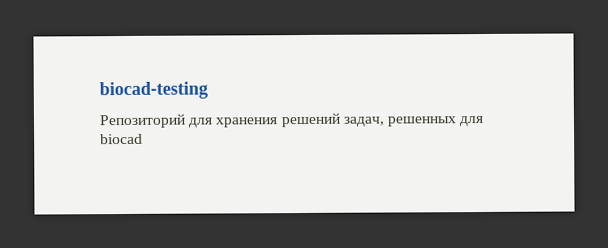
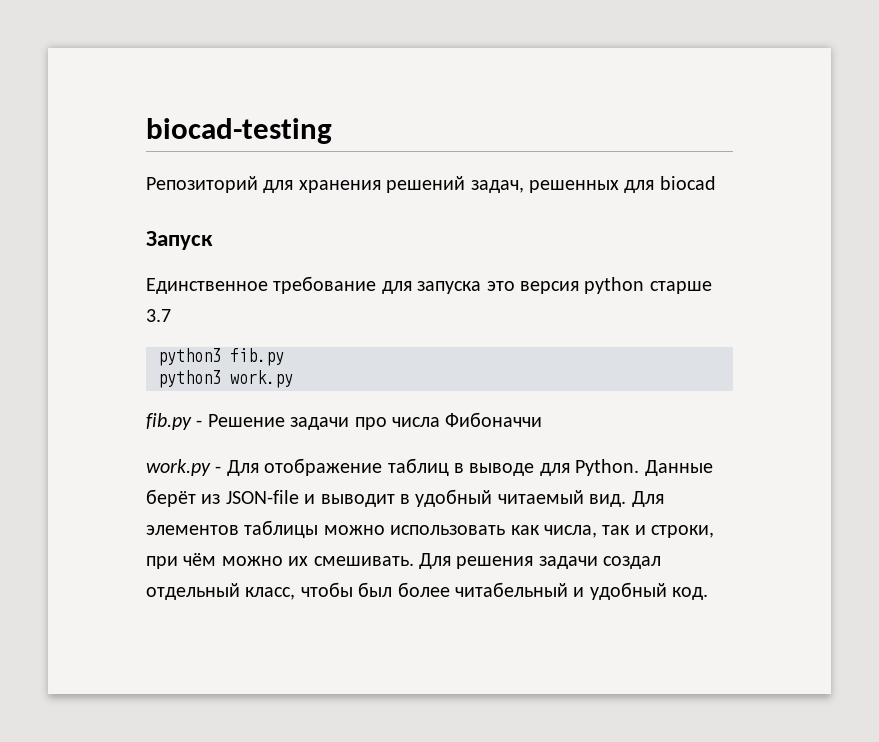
+ Запуск
+ Единственное требование для запуска это версия python старше 3.7
+ python3 fib.py
+ python3 work.py
+ fib.py - Решение задачи про числа Фибоначчи
+ work.py - Для отображение таблиц в выводе для Python. Данные берёт из JSON-file и выводит в удобный читаемый вид. Для элементов таблицы можно использовать как числа, так и строки, при чём можно их смешивать. Для решения задачи создал отдельный класс, чтобы был более читабельный и удобный код.

